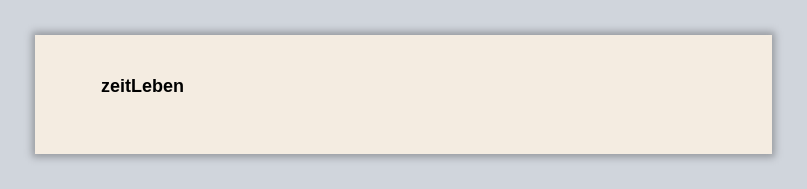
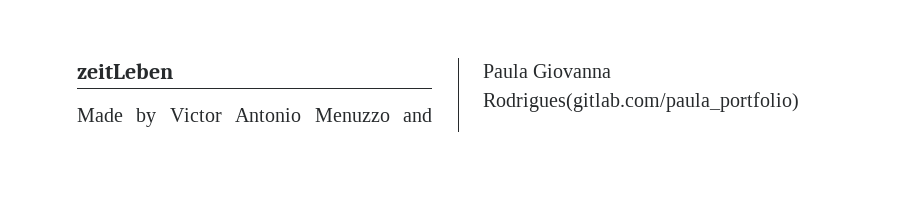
+ Made by Victor Antonio Menuzzo and Paula Giovanna Rodrigues(gitlab.com/paula_portfolio)

